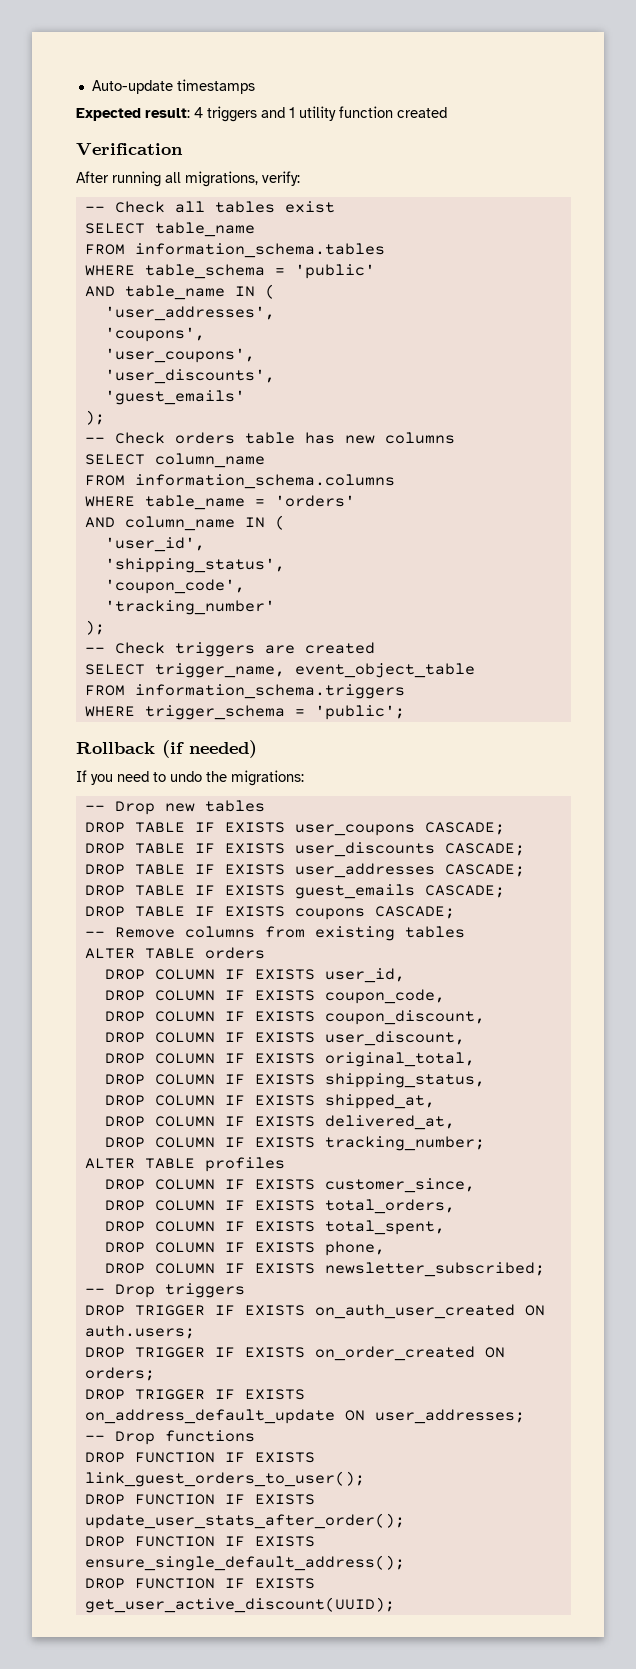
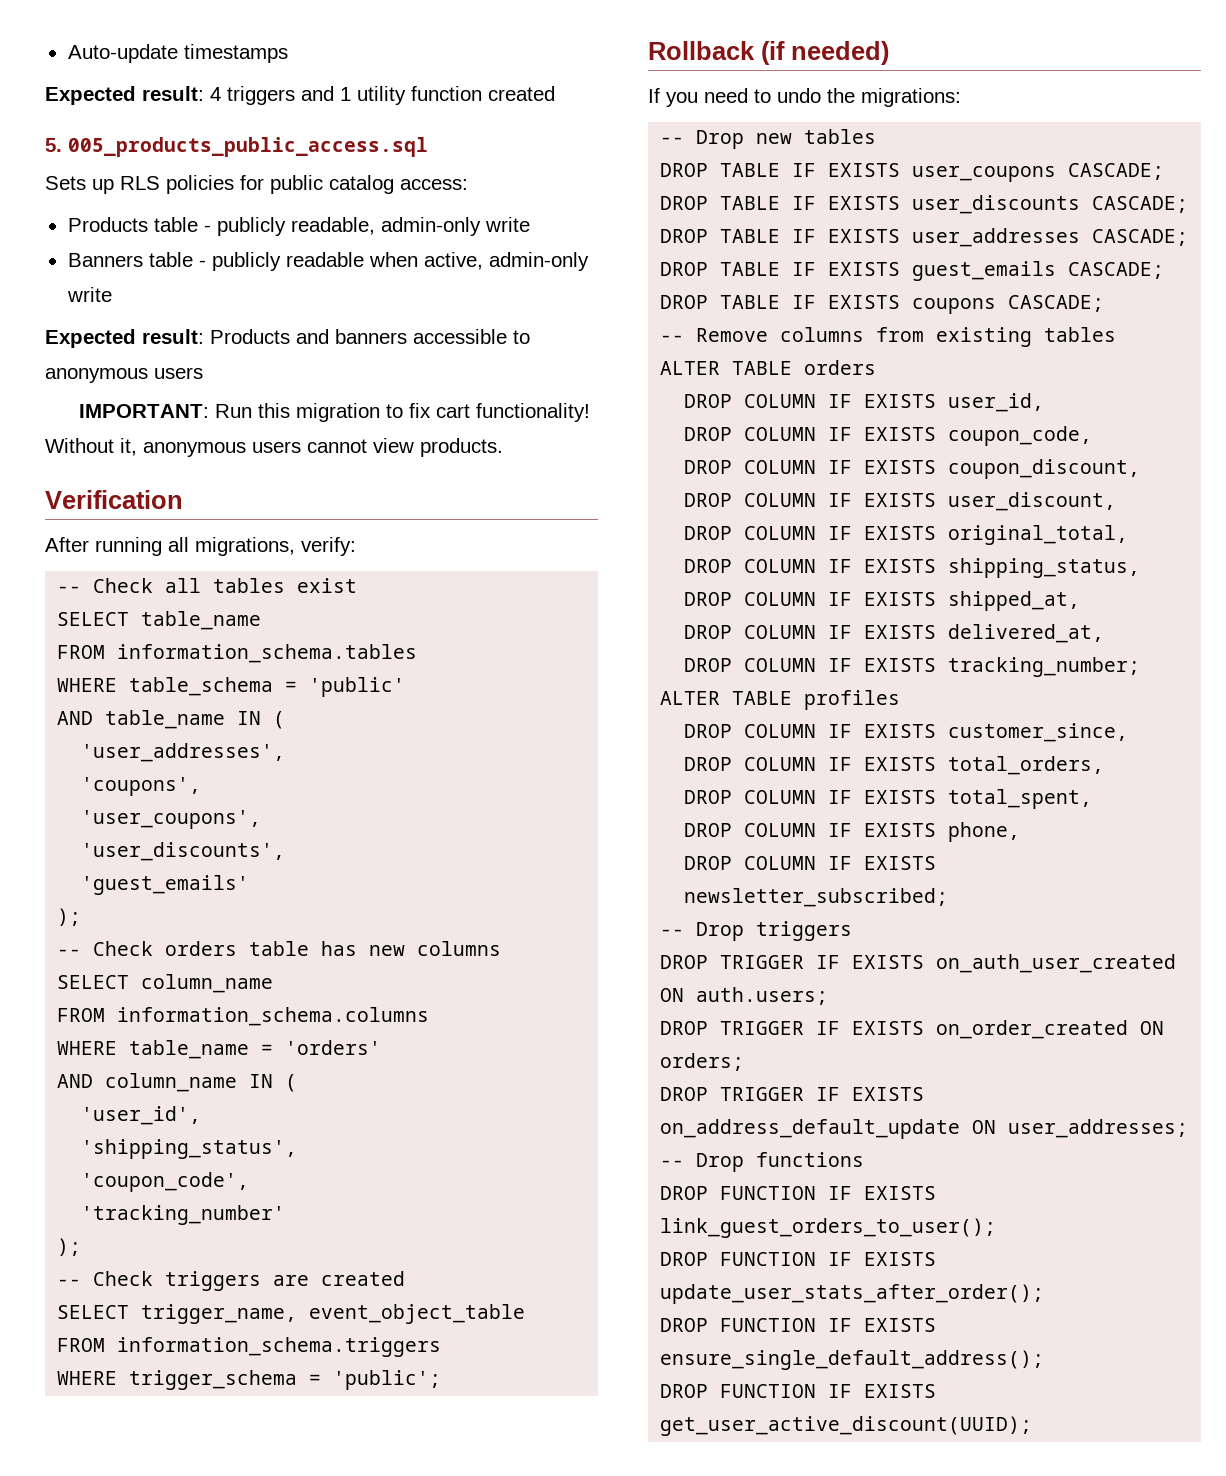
+ 5. 005_products_public_access.sql
+ Sets up RLS policies for public catalog access:
+ Products table - publicly readable, admin-only write
+ Banners table - publicly readable when active, admin-only write
+ Expected result: Products and banners accessible to anonymous users
+ IMPORTANT: Run this migration to fix cart functionality! Without it, anonymous users cannot view products.

